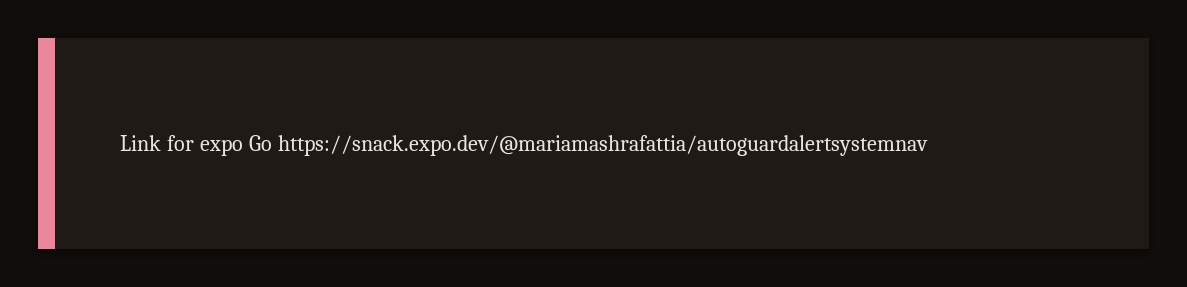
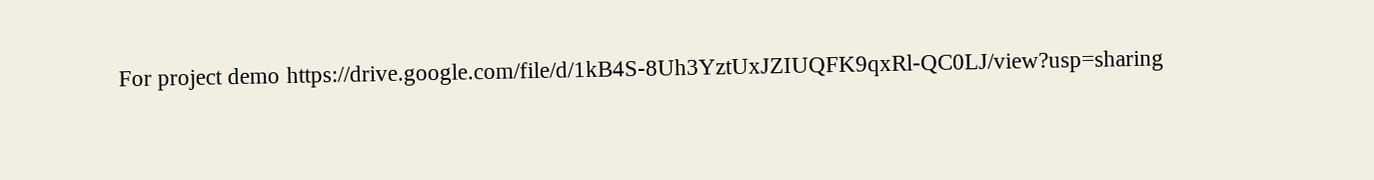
- Link for expo Go https://snack.expo.dev/@mariamashrafattia/autoguardalertsystemnav
+ For project demo https://drive.google.com/file/d/1kB4S-8Uh3YztUxJZIUQFK9qxRl-QC0LJ/view?usp=sharing

